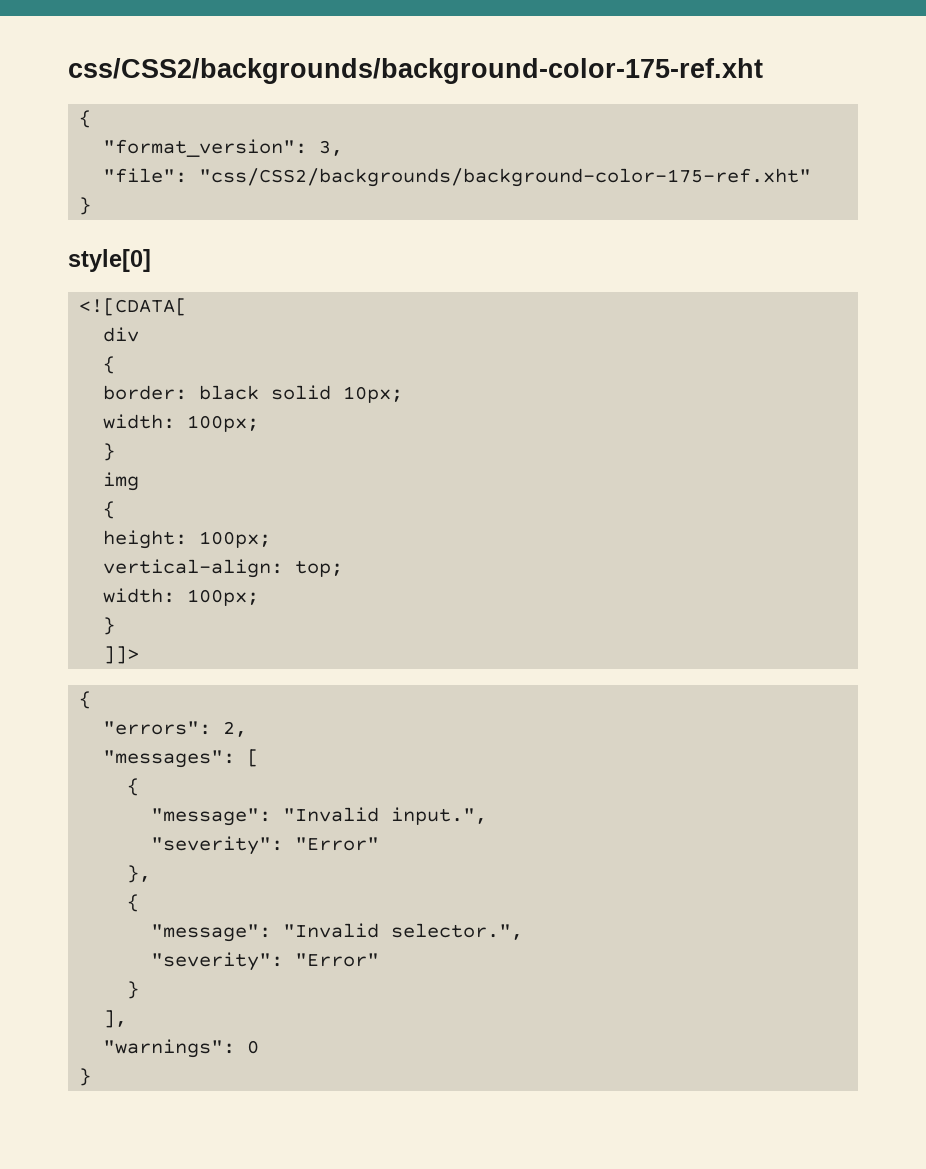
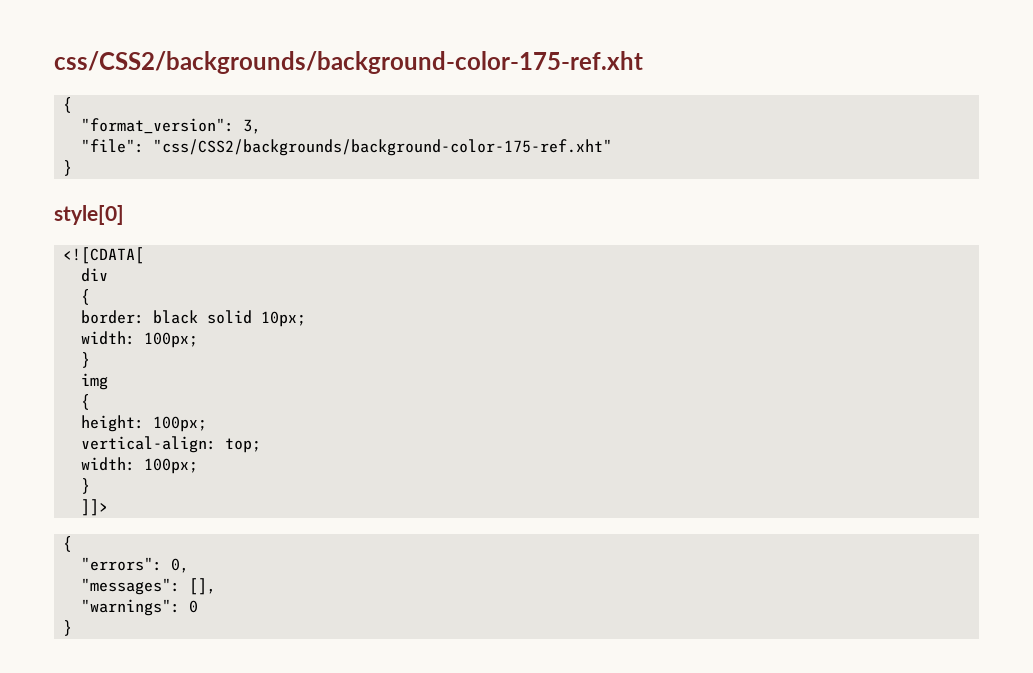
- "errors": 2,
+ "errors": 0,
- "messages": [
- {
- "message": "Invalid input.",
- "severity": "Error"
- },
- {
- "message": "Invalid selector.",
- "severity": "Error"
- }
- ],
+ "messages": [],

